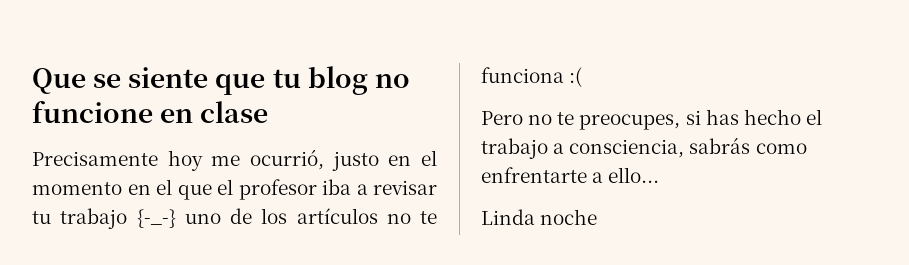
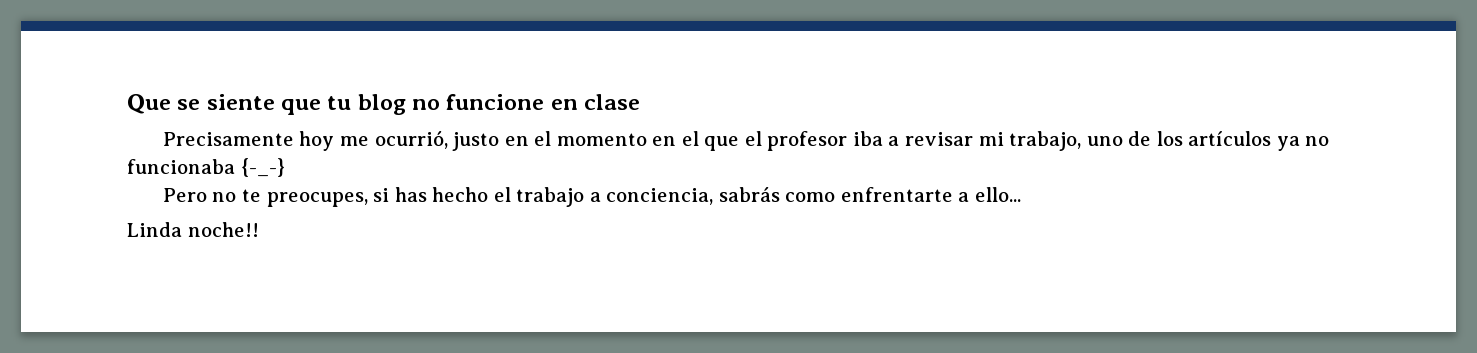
- Precisamente hoy me ocurrió, justo en el momento en el que el profesor iba a revisar tu trabajo {-_-} uno de los artículos no te funciona :(
+ Precisamente hoy me ocurrió, justo en el momento en el que el profesor iba a revisar mi trabajo, uno de los artículos ya no funcionaba {-_-}
- Pero no te preocupes, si has hecho el trabajo a consciencia, sabrás como enfrentarte a ello...
+ Pero no te preocupes, si has hecho el trabajo a conciencia, sabrás como enfrentarte a ello...
- Linda noche
+ Linda noche!!

